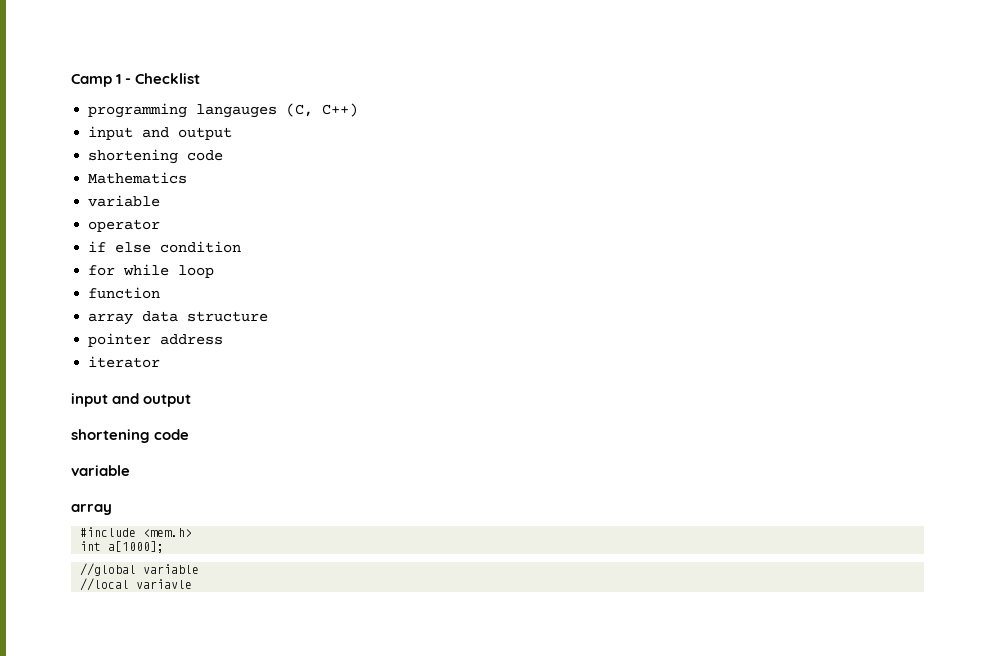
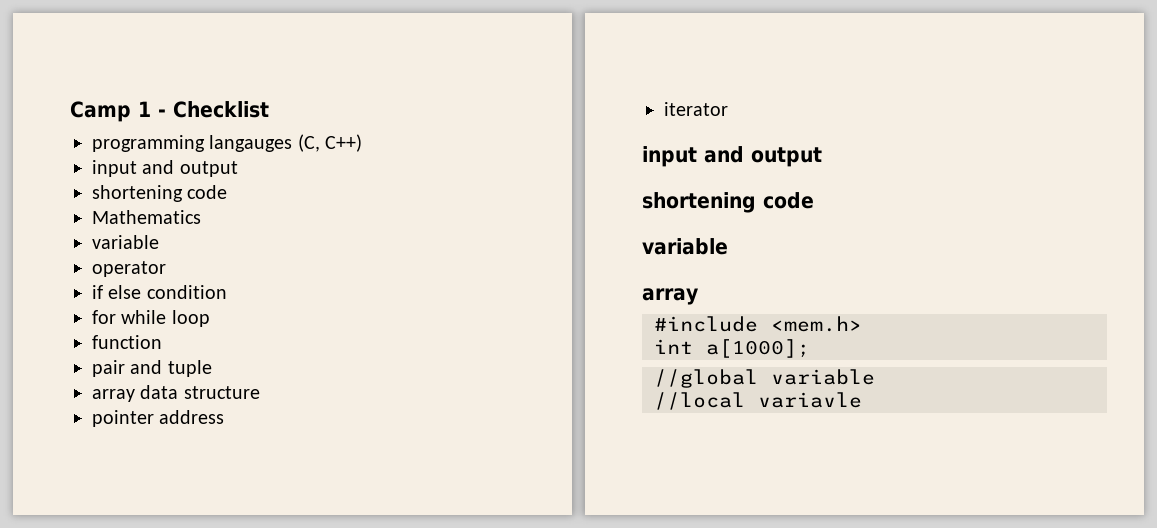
+ pair and tuple

